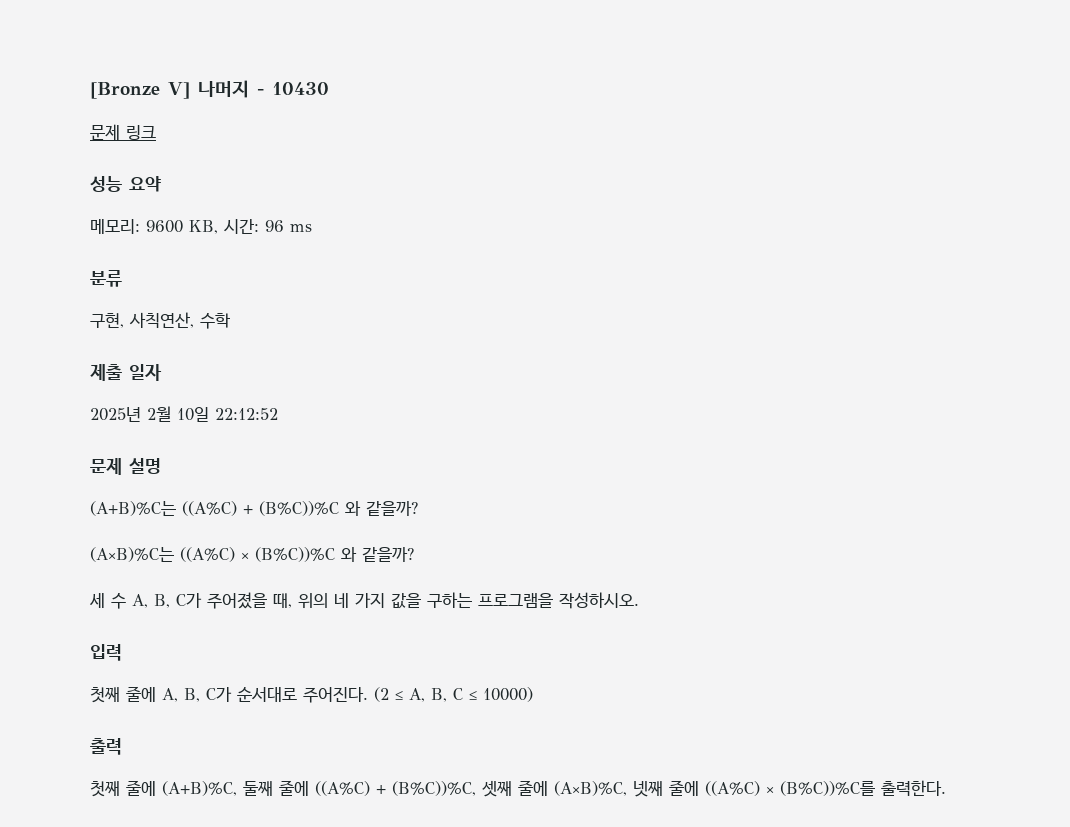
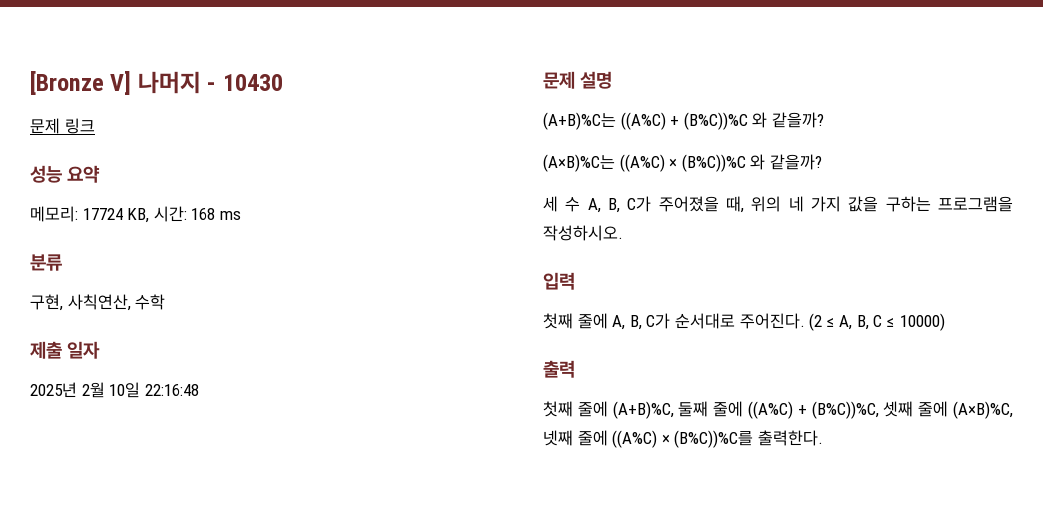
- 메모리: 9600 KB, 시간: 96 ms
+ 메모리: 17724 KB, 시간: 168 ms
- 2025년 2월 10일 22:12:52
+ 2025년 2월 10일 22:16:48

